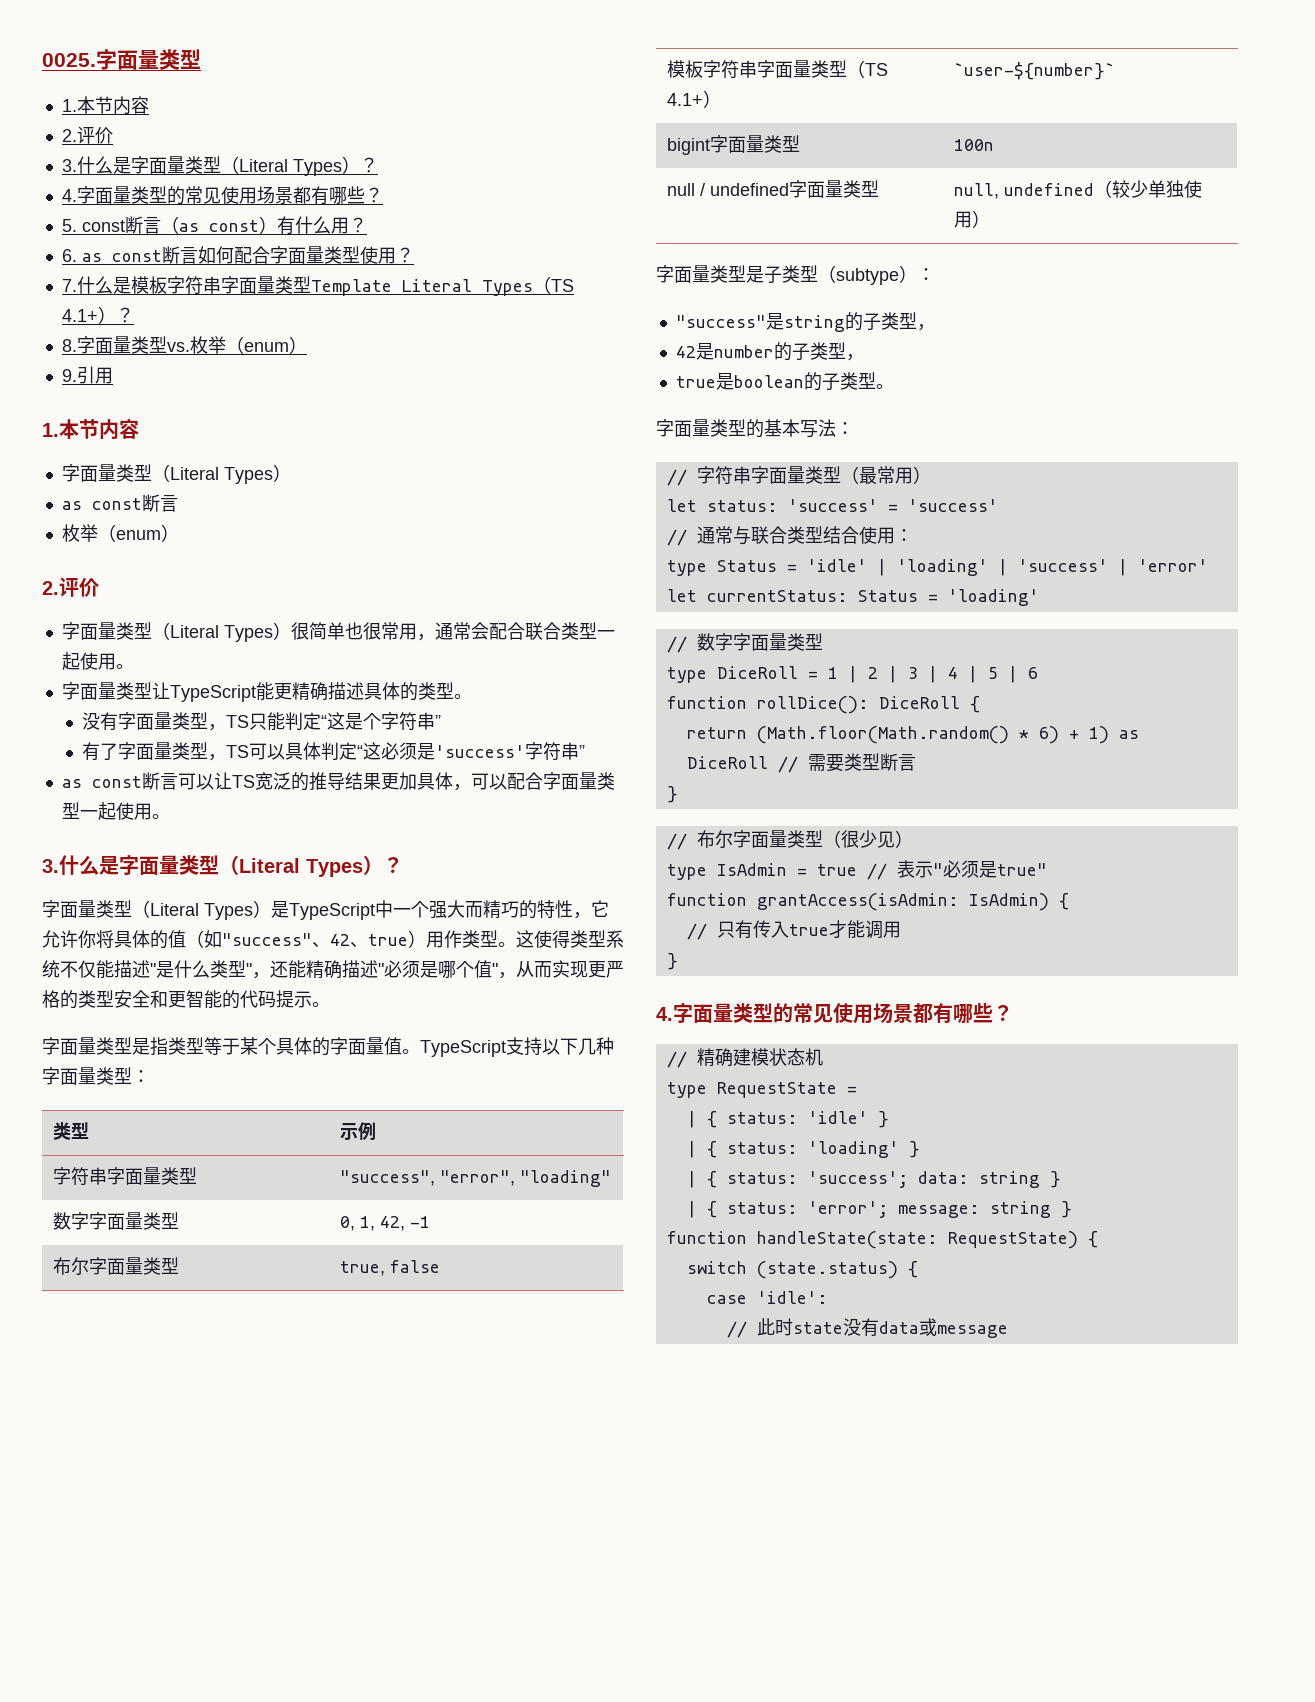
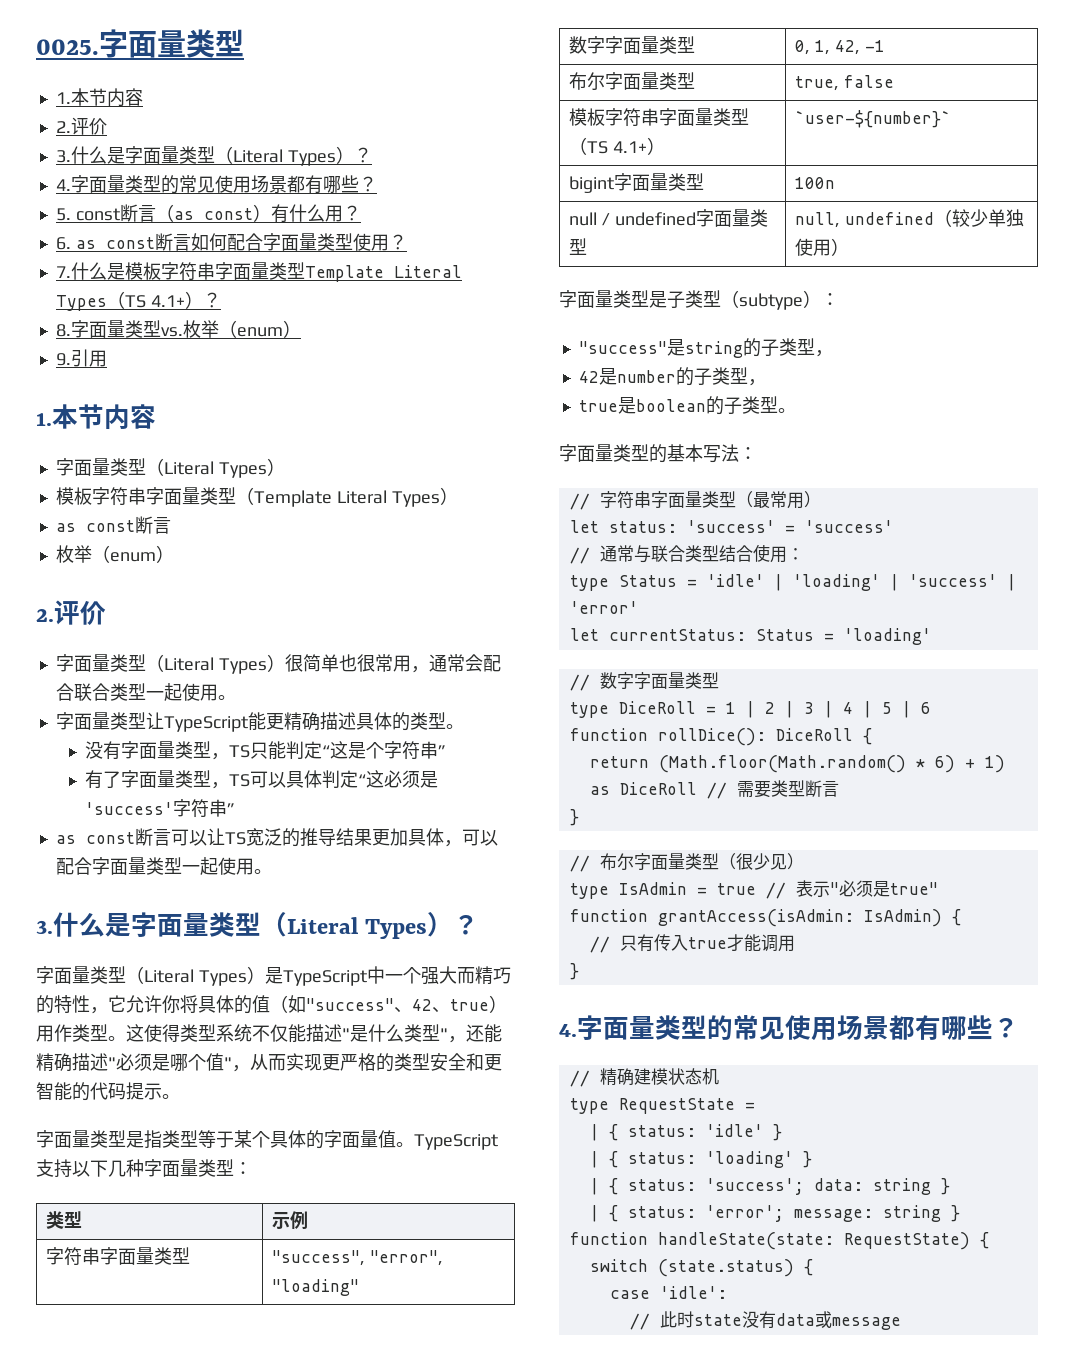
+ 模板字符串字面量类型（Template Literal Types）

